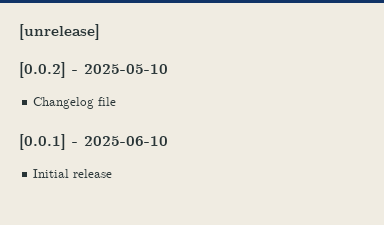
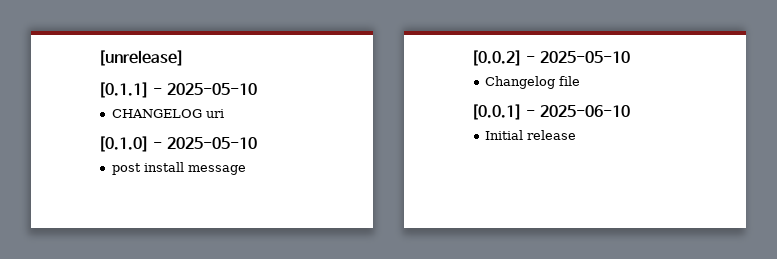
+ [0.1.1] - 2025-05-10
+ CHANGELOG uri
+ [0.1.0] - 2025-05-10
+ post install message

